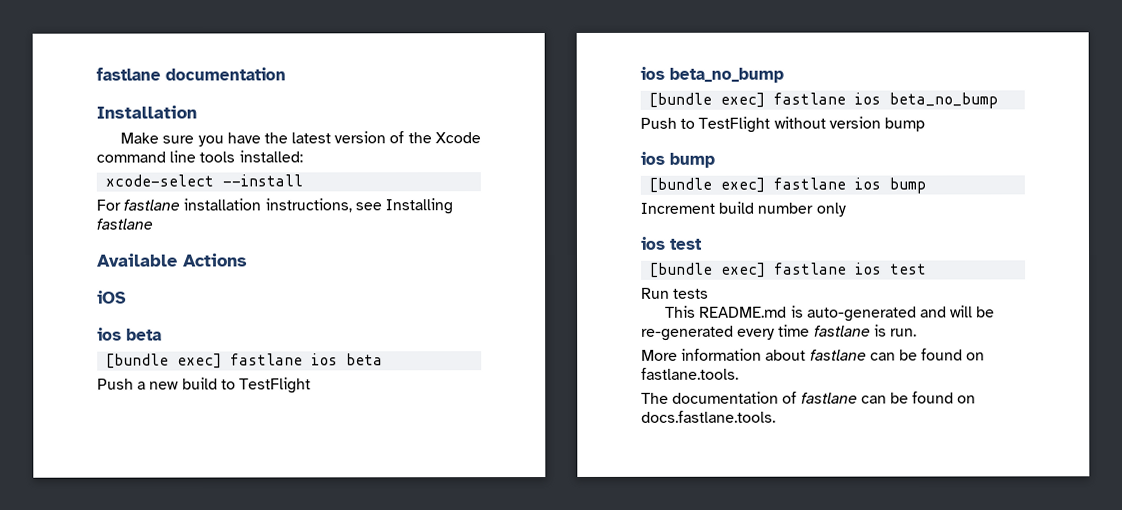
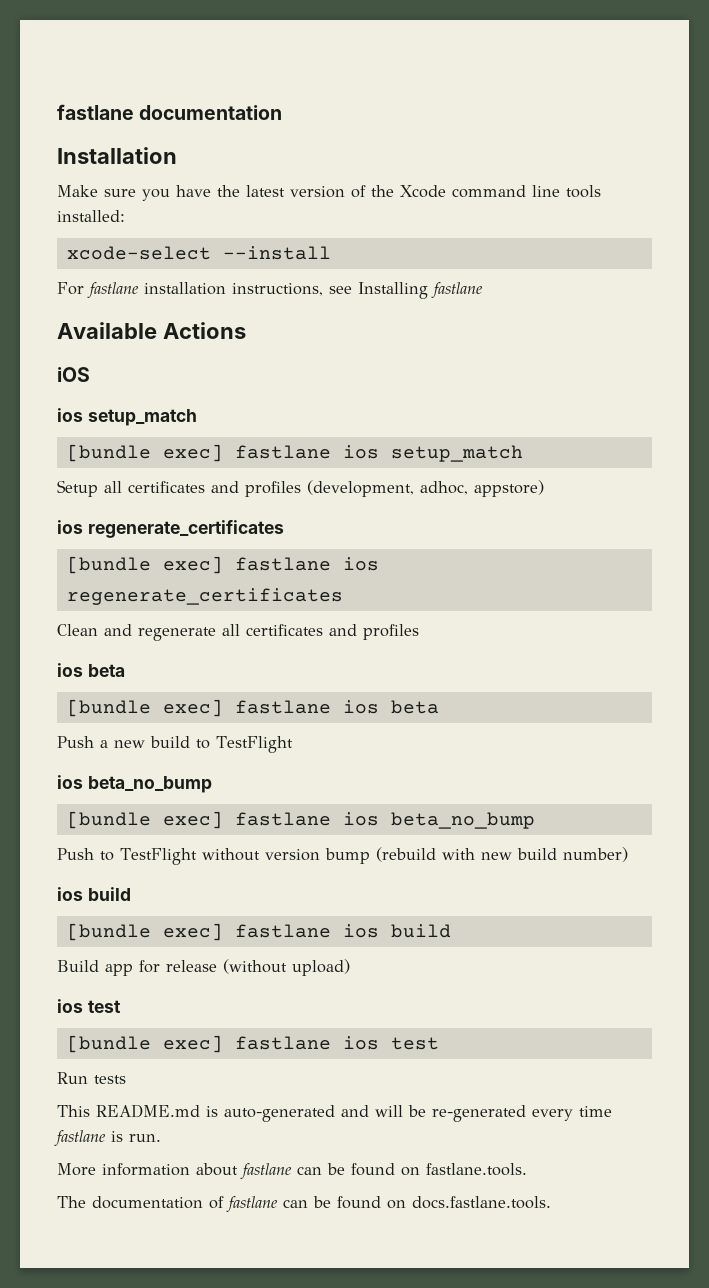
  iOS
+ ios setup_match
+ [bundle exec] fastlane ios setup_match
+ Setup all certificates and profiles (development, adhoc, appstore)
+ ios regenerate_certificates
+ [bundle exec] fastlane ios regenerate_certificates
+ Clean and regenerate all certificates and profiles
- Push to TestFlight without version bump
- ios bump
- [bundle exec] fastlane ios bump
- Increment build number only
+ Push to TestFlight without version bump (rebuild with new build number)
+ ios build
+ [bundle exec] fastlane ios build
+ Build app for release (without upload)

